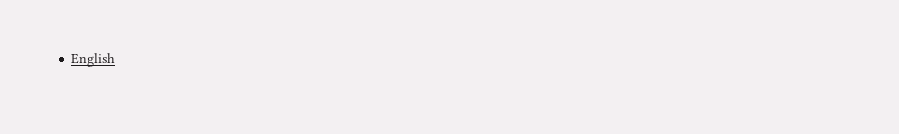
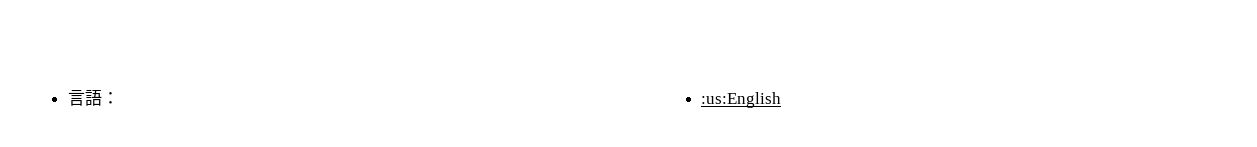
- English
+ 言語：
+ :us:English

